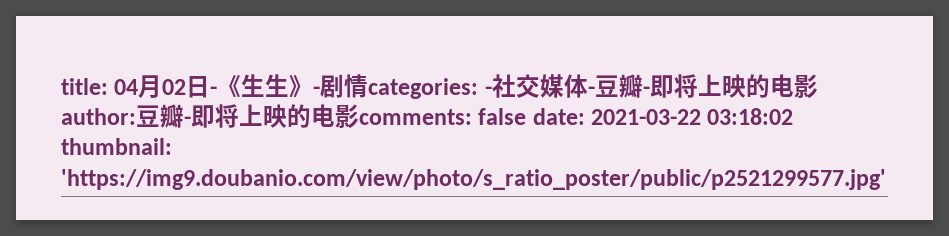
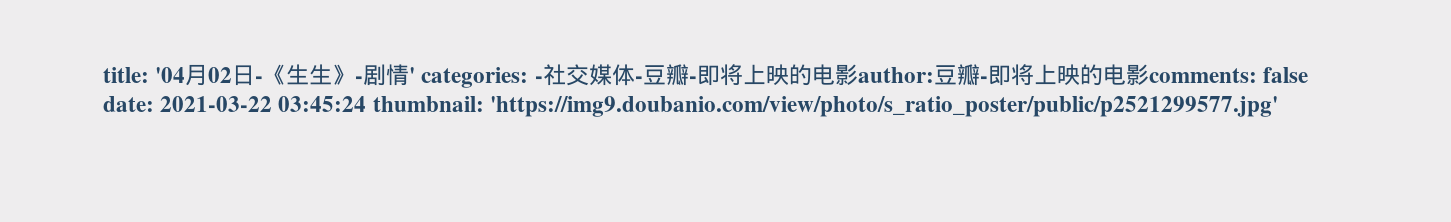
- title: 04月02日-《生生》-剧情categories: -社交媒体-豆瓣-即将上映的电影author:豆瓣-即将上映的电影comments: false date: 2021-03-22 03:18:02 thumbnail: 'https://img9.doubanio.com/view/photo/s_ratio_poster/public/p2521299577.jpg'
+ title: '04月02日-《生生》-剧情' categories: -社交媒体-豆瓣-即将上映的电影author:豆瓣-即将上映的电影comments: false date: 2021-03-22 03:45:24 thumbnail: 'https://img9.doubanio.com/view/photo/s_ratio_poster/public/p2521299577.jpg'

